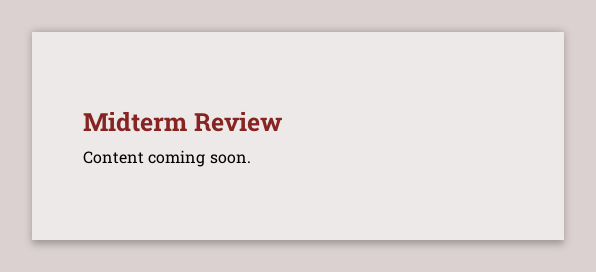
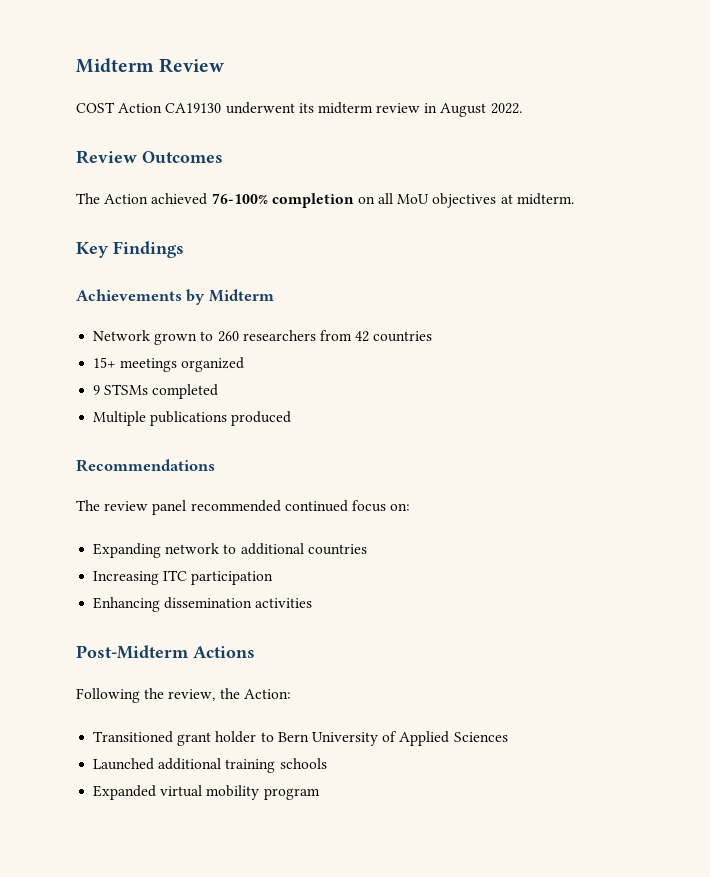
- Content coming soon.
+ COST Action CA19130 underwent its midterm review in August 2022.
+ Review Outcomes
+ The Action achieved 76-100% completion on all MoU objectives at midterm.
+ Key Findings
+ Achievements by Midterm
+ Network grown to 260 researchers from 42 countries
+ 15+ meetings organized
+ 9 STSMs completed
+ Multiple publications produced
+ Recommendations
+ The review panel recommended continued focus on:
+ Expanding network to additional countries
+ Increasing ITC participation
+ Enhancing dissemination activities
+ Post-Midterm Actions
+ Following the review, the Action:
+ Transitioned grant holder to Bern University of Applied Sciences
+ Launched additional training schools
+ Expanded virtual mobility program

